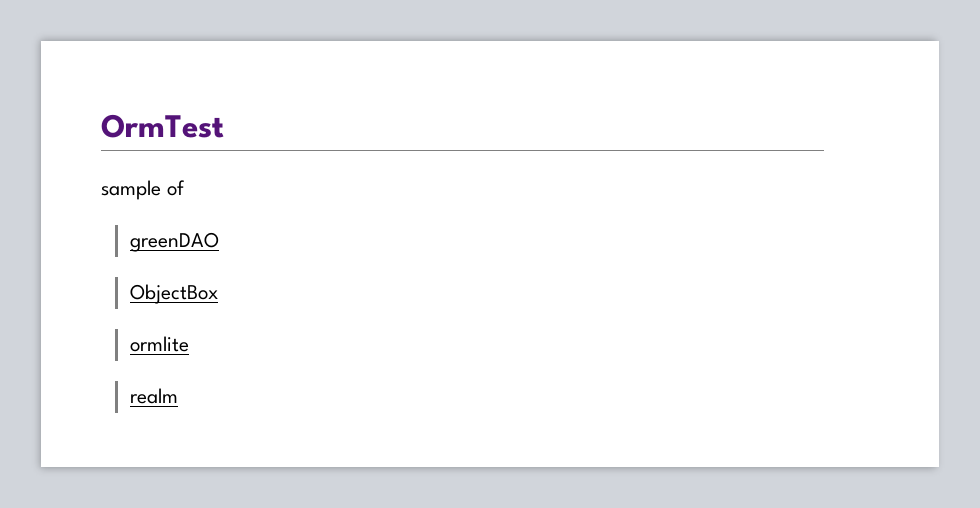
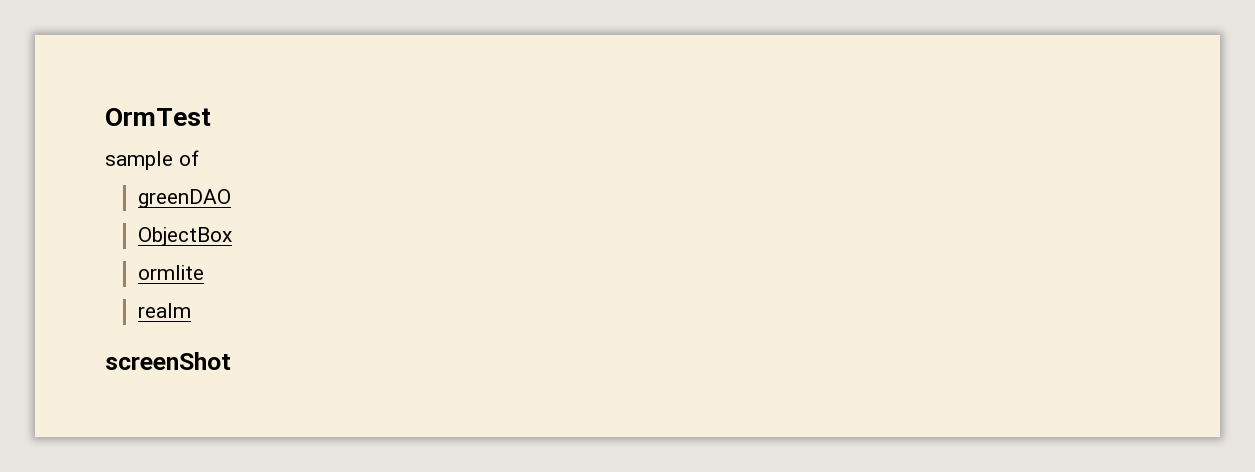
+ screenShot

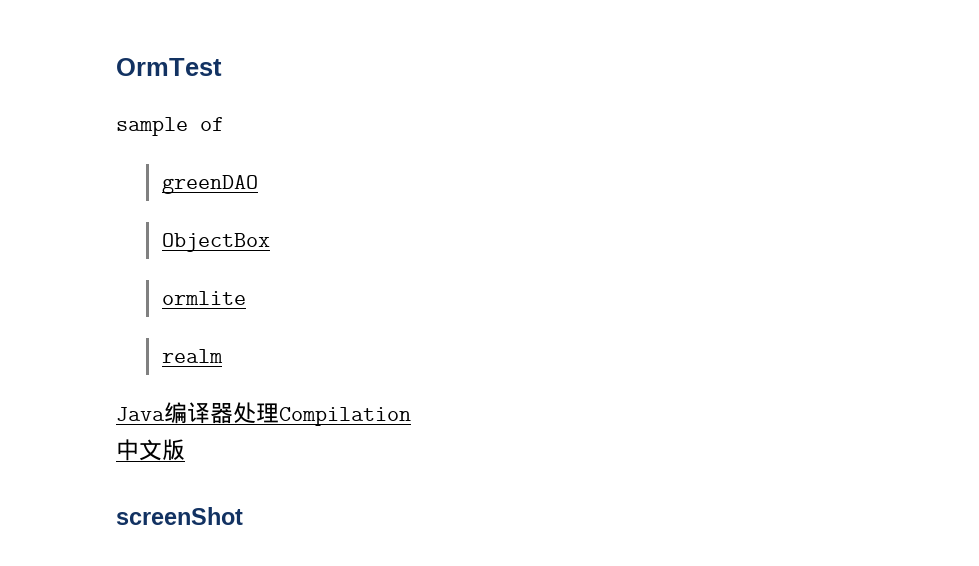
+ Java编译器处理Compilation
+ 中文版

